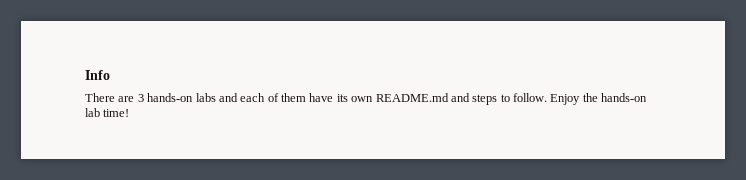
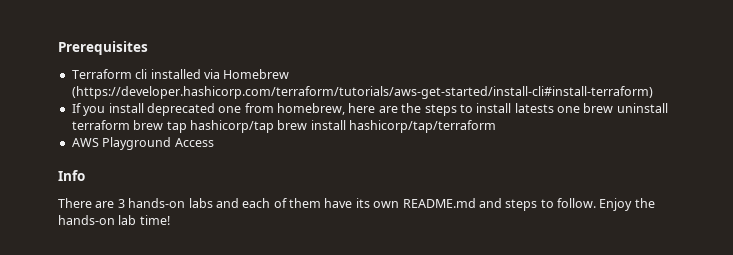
+ Prerequisites
+ Terraform cli installed via Homebrew (https://developer.hashicorp.com/terraform/tutorials/aws-get-started/install-cli#install-terraform)
+ If you install deprecated one from homebrew, here are the steps to install latests one brew uninstall terraform brew tap hashicorp/tap brew install hashicorp/tap/terraform
+ AWS Playground Access

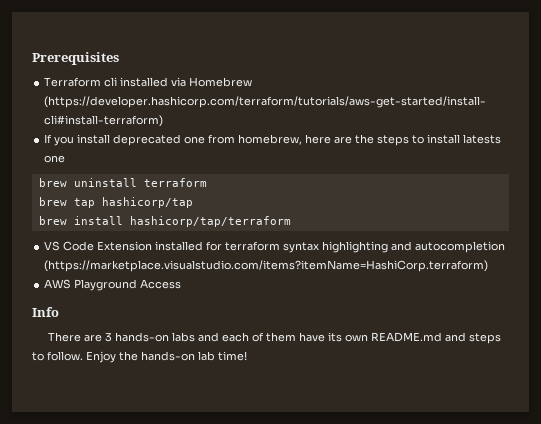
- If you install deprecated one from homebrew, here are the steps to install latests one brew uninstall terraform brew tap hashicorp/tap brew install hashicorp/tap/terraform
+ If you install deprecated one from homebrew, here are the steps to install latests one
+ brew uninstall terraform
+ brew tap hashicorp/tap
+ brew install hashicorp/tap/terraform
+ VS Code Extension installed for terraform syntax highlighting and autocompletion (https://marketplace.visualstudio.com/items?itemName=HashiCorp.terraform)

